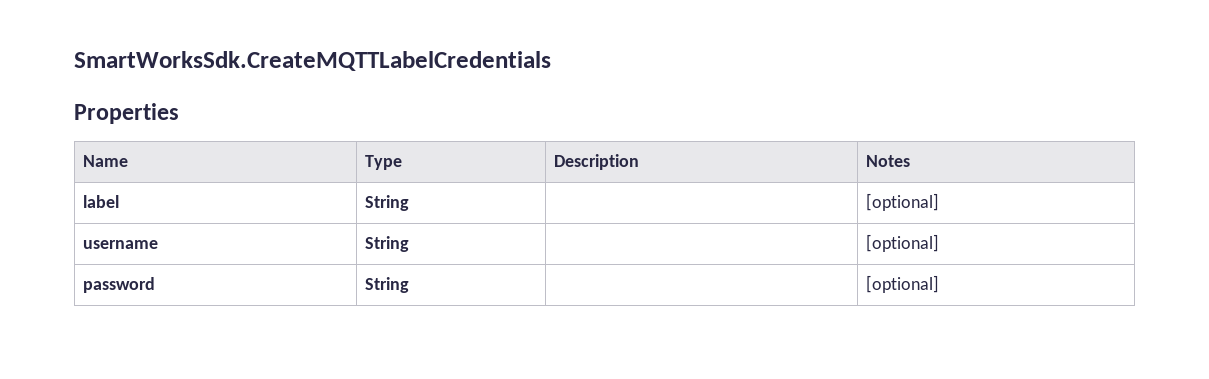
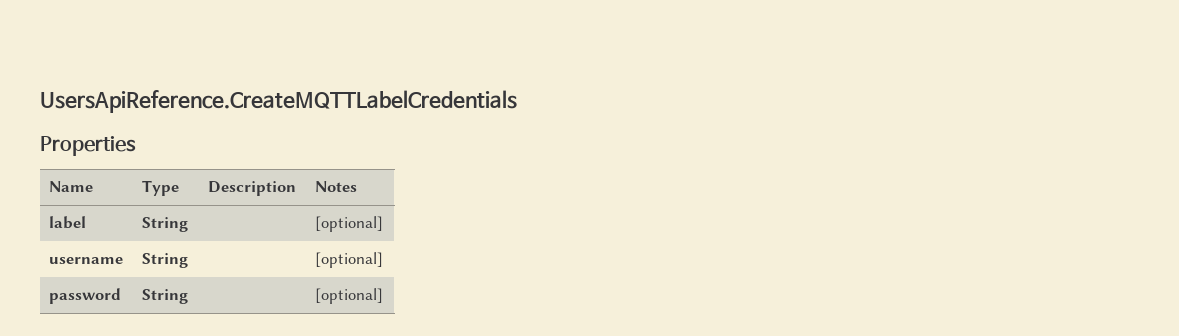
- SmartWorksSdk.CreateMQTTLabelCredentials
+ UsersApiReference.CreateMQTTLabelCredentials

